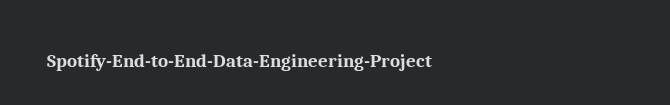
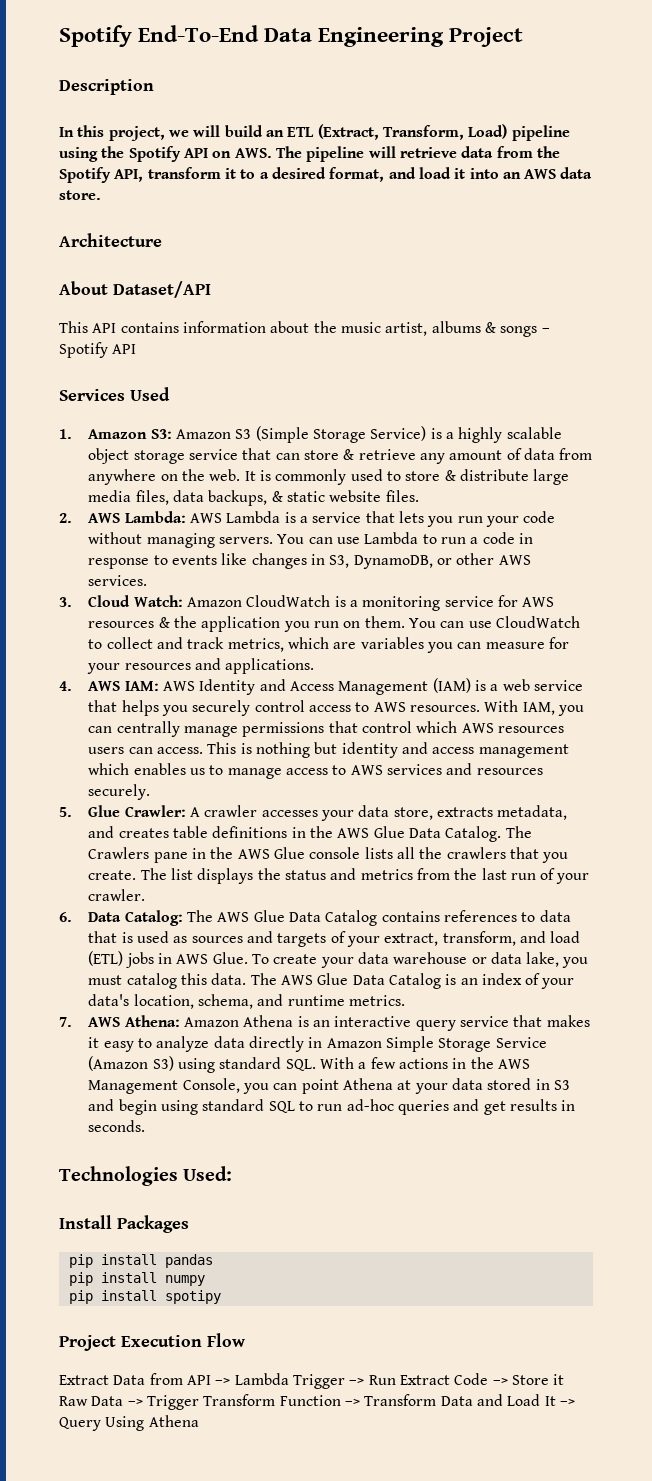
- Spotify-End-to-End-Data-Engineering-Project
+ Spotify End-To-End Data Engineering Project
+ Description
+ In this project, we will build an ETL (Extract, Transform, Load) pipeline using the Spotify API on AWS. The pipeline will retrieve data from the Spotify API, transform it to a desired format, and load it into an AWS data store.
+ Architecture
+ About Dataset/API
+ This API contains information about the music artist, albums & songs – Spotify API
+ Services Used
+ 1. Amazon S3: Amazon S3 (Simple Storage Service) is a highly scalable object storage service that can store & retrieve any amount of data from anywhere on the web. It is commonly used to store & distribute large media files, data backups, & static website files.
+ 2. AWS Lambda: AWS Lambda is a service that lets you run your code without managing servers. You can use Lambda to run a code in response to events like changes in S3, DynamoDB, or other AWS services.
+ 3. Cloud Watch: Amazon CloudWatch is a monitoring service for AWS resources & the application you run on them. You can use CloudWatch to collect and track metrics, which are variables you can measure for your resources and applications.
+ 4. AWS IAM: AWS Identity and Access Management (IAM) is a web service that helps you securely control access to AWS resources. With IAM, you can centrally manage permissions that control which AWS resources users can access. This is nothing but identity and access management which enables us to manage access to AWS services and resources securely.
+ 5. Glue Crawler: A crawler accesses your data store, extracts metadata, and creates table definitions in the AWS Glue Data Catalog. The Crawlers pane in the AWS Glue console lists all the crawlers that you create. The list displays the status and metrics from the last run of your crawler.
+ 6. Data Catalog: The AWS Glue Data Catalog contains references to data that is used as sources and targets of your extract, transform, and load (ETL) jobs in AWS Glue. To create your data warehouse or data lake, you must catalog this data. The AWS Glue Data Catalog is an index of your data's location, schema, and runtime metrics.
+ 7. AWS Athena: Amazon Athena is an interactive query service that makes it easy to analyze data directly in Amazon Simple Storage Service (Amazon S3) using standard SQL. With a few actions in the AWS Management Console, you can point Athena at your data stored in S3 and begin using standard SQL to run ad-hoc queries and get results in seconds.
+ Technologies Used:
+ Install Packages
+ pip install pandas
+ pip install numpy
+ pip install spotipy
+ Project Execution Flow
+ Extract Data from API –> Lambda Trigger –> Run Extract Code –> Store it Raw Data –> Trigger Transform Function –> Transform Data and Load It –> Query Using Athena

